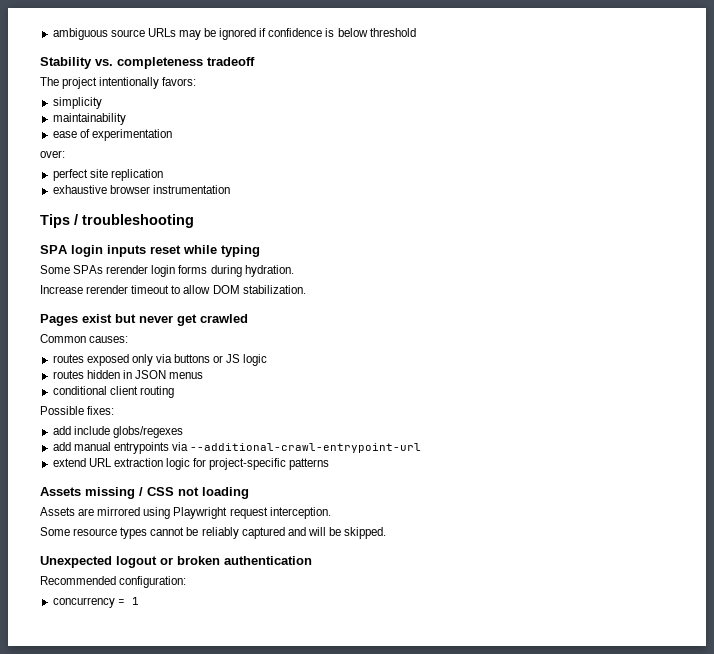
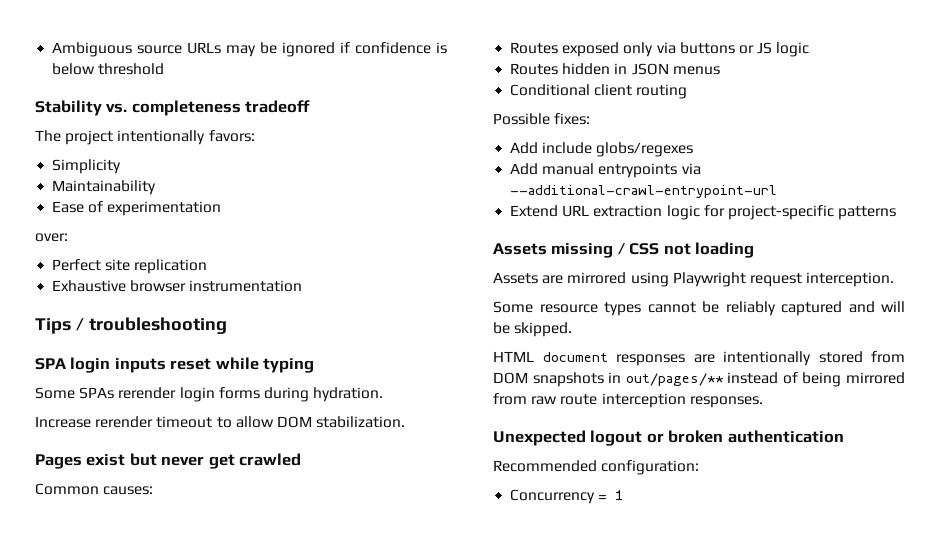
- ambiguous source URLs may be ignored if confidence is below threshold
+ Ambiguous source URLs may be ignored if confidence is below threshold
- simplicity
- maintainability
- ease of experimentation
+ Simplicity
+ Maintainability
+ Ease of experimentation
- perfect site replication
+ Perfect site replication
- exhaustive browser instrumentation
+ Exhaustive browser instrumentation
- routes exposed only via buttons or JS logic
+ Routes exposed only via buttons or JS logic
- routes hidden in JSON menus
+ Routes hidden in JSON menus
- conditional client routing
+ Conditional client routing
- add include globs/regexes
+ Add include globs/regexes
- add manual entrypoints via --additional-crawl-entrypoint-url
+ Add manual entrypoints via --additional-crawl-entrypoint-url
- extend URL extraction logic for project-specific patterns
+ Extend URL extraction logic for project-specific patterns
+ HTML document responses are intentionally stored from DOM snapshots in out/pages/** instead of being mirrored from raw route interception responses.
- concurrency = 1
+ Concurrency = 1

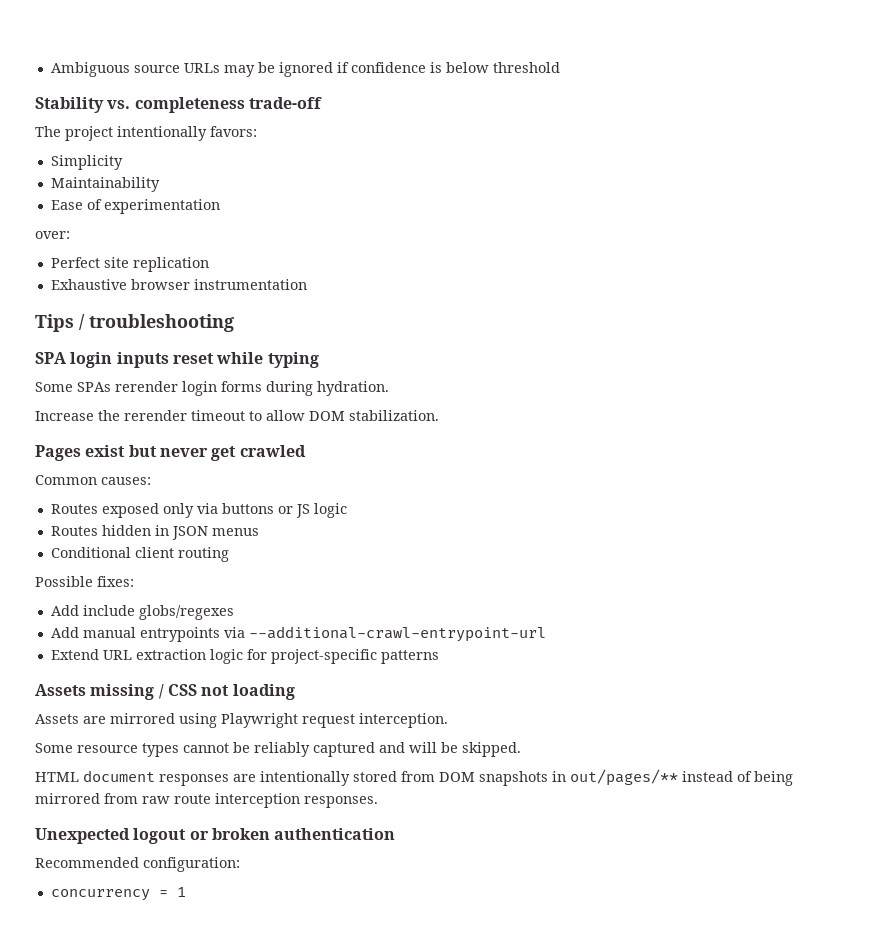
- Stability vs. completeness tradeoff
+ Stability vs. completeness trade-off
- Increase rerender timeout to allow DOM stabilization.
+ Increase the rerender timeout to allow DOM stabilization.
- Concurrency = 1
+ concurrency = 1

